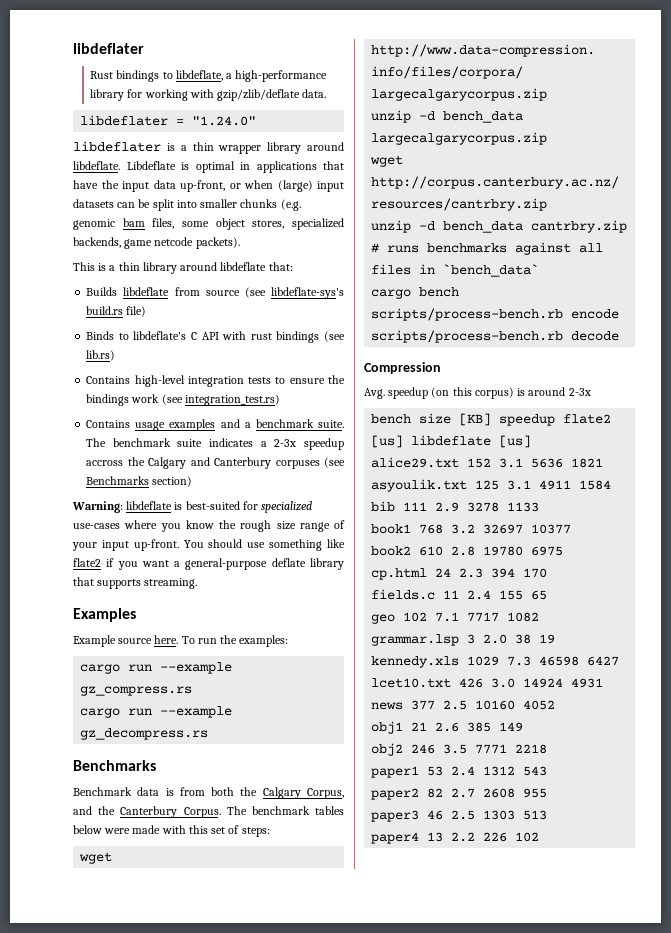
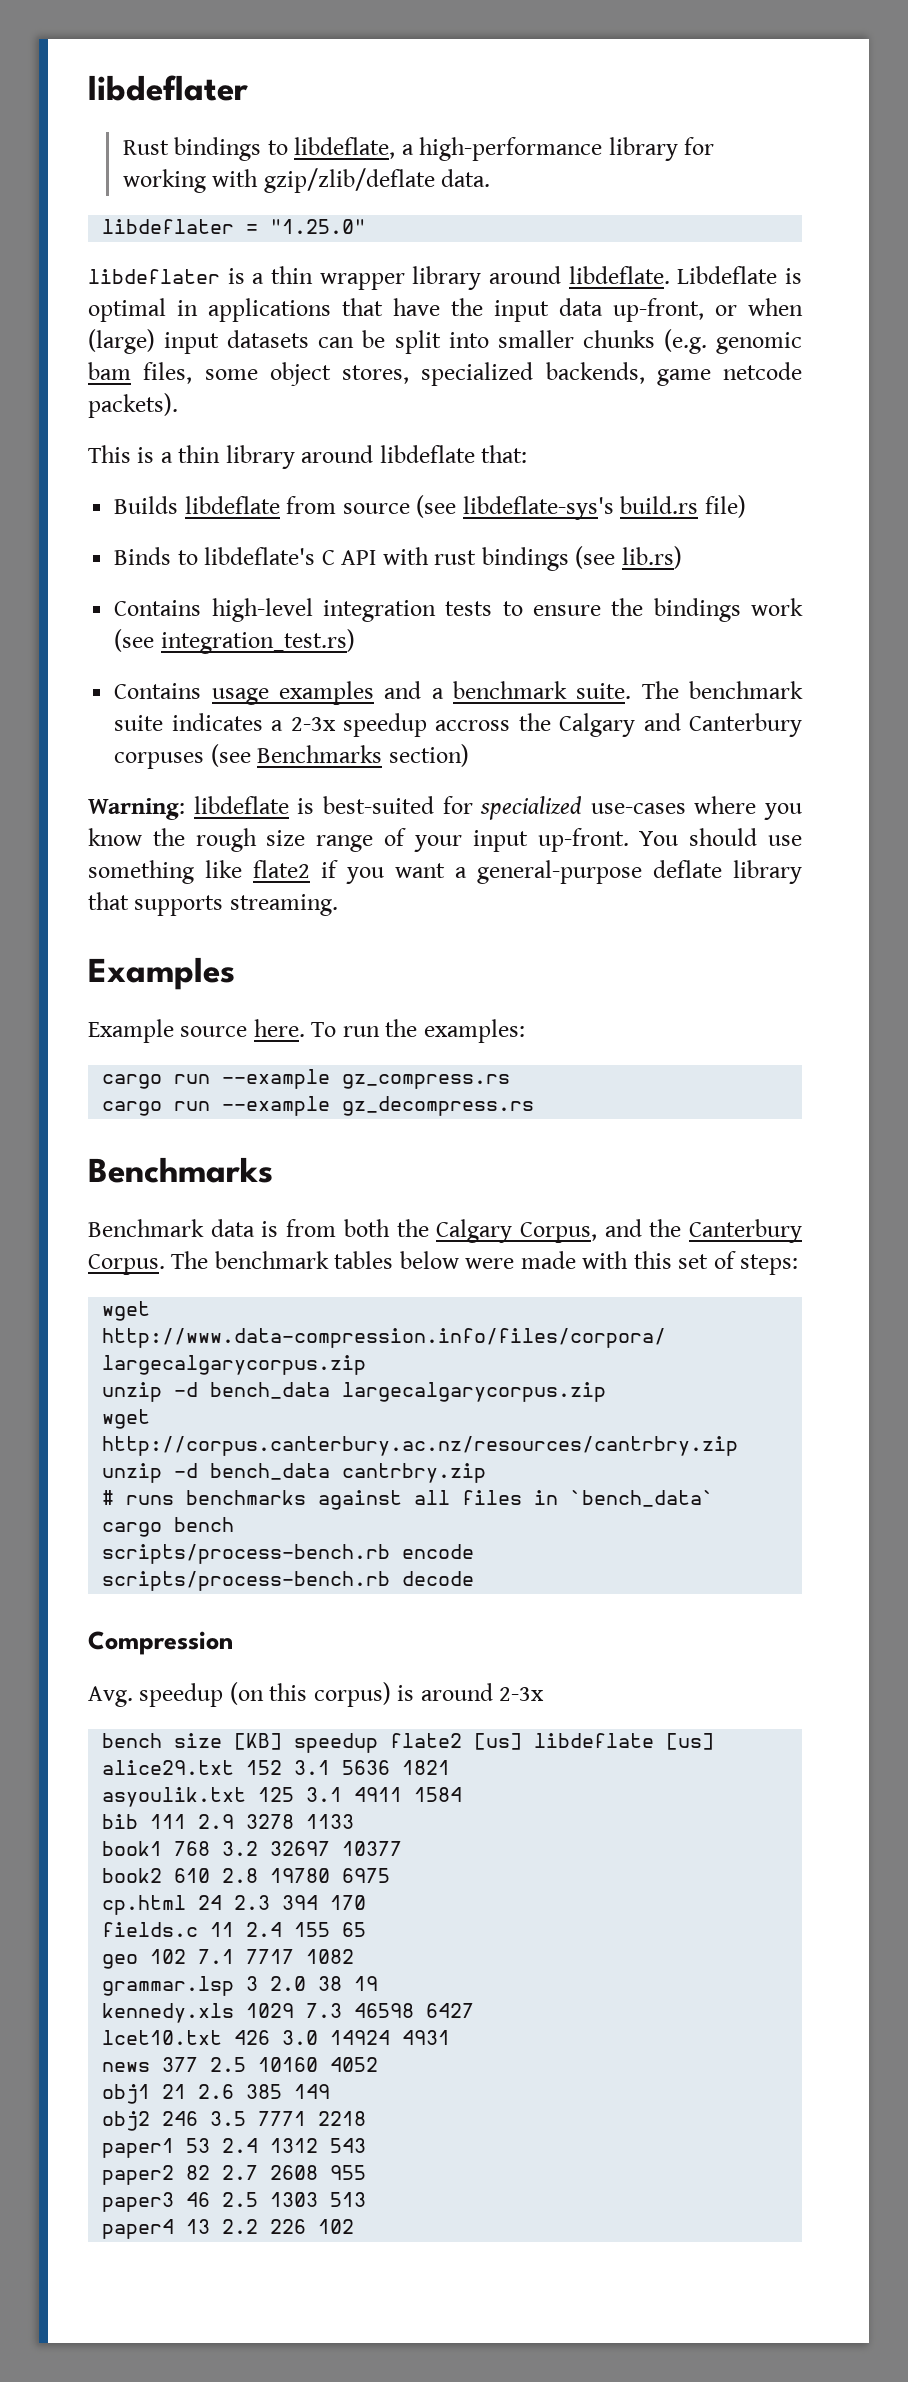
- libdeflater = "1.24.0"
+ libdeflater = "1.25.0"

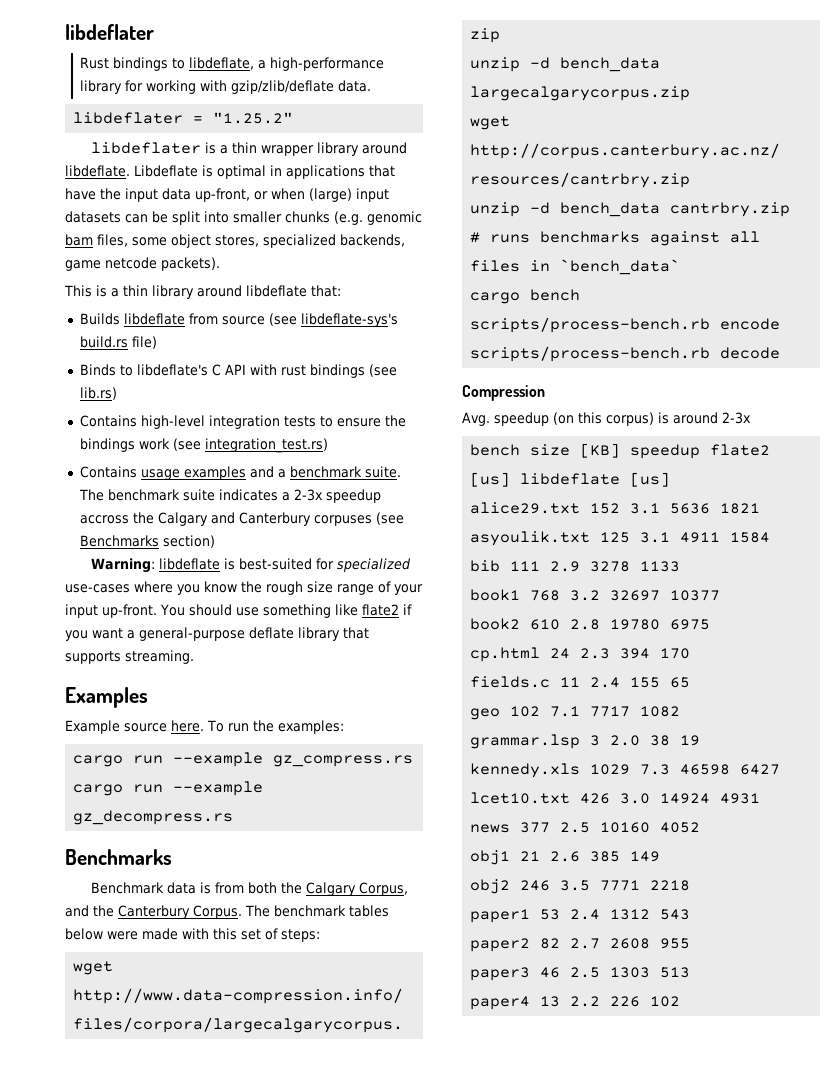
- libdeflater = "1.25.0"
+ libdeflater = "1.25.2"

